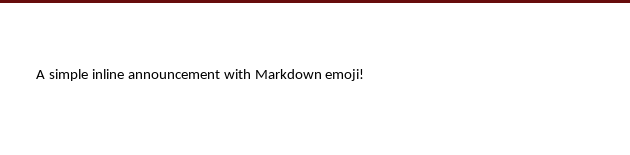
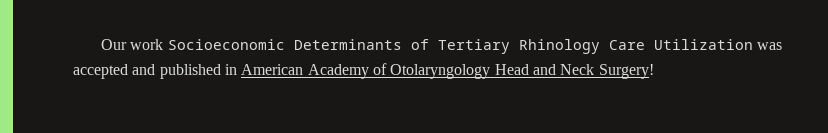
- A simple inline announcement with Markdown emoji!
+ Our work Socioeconomic Determinants of Tertiary Rhinology Care Utilization was accepted and published in American Academy of Otolaryngology Head and Neck Surgery!

